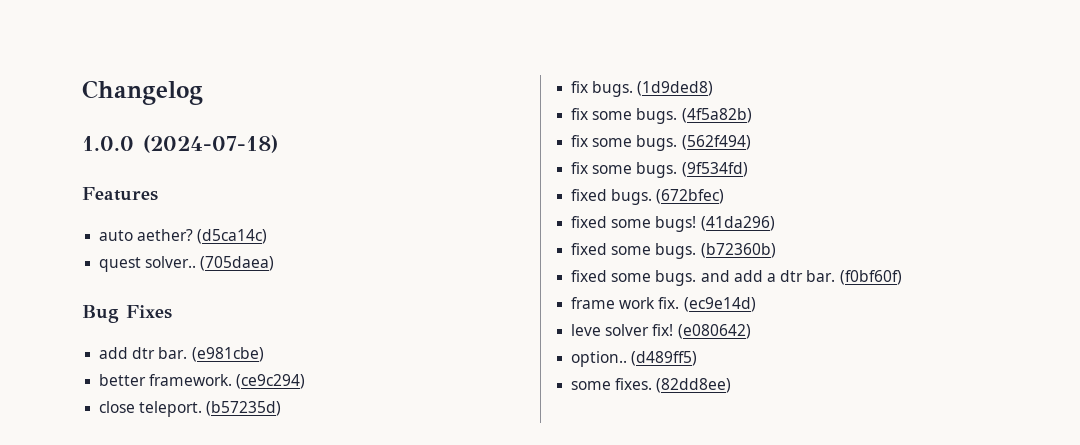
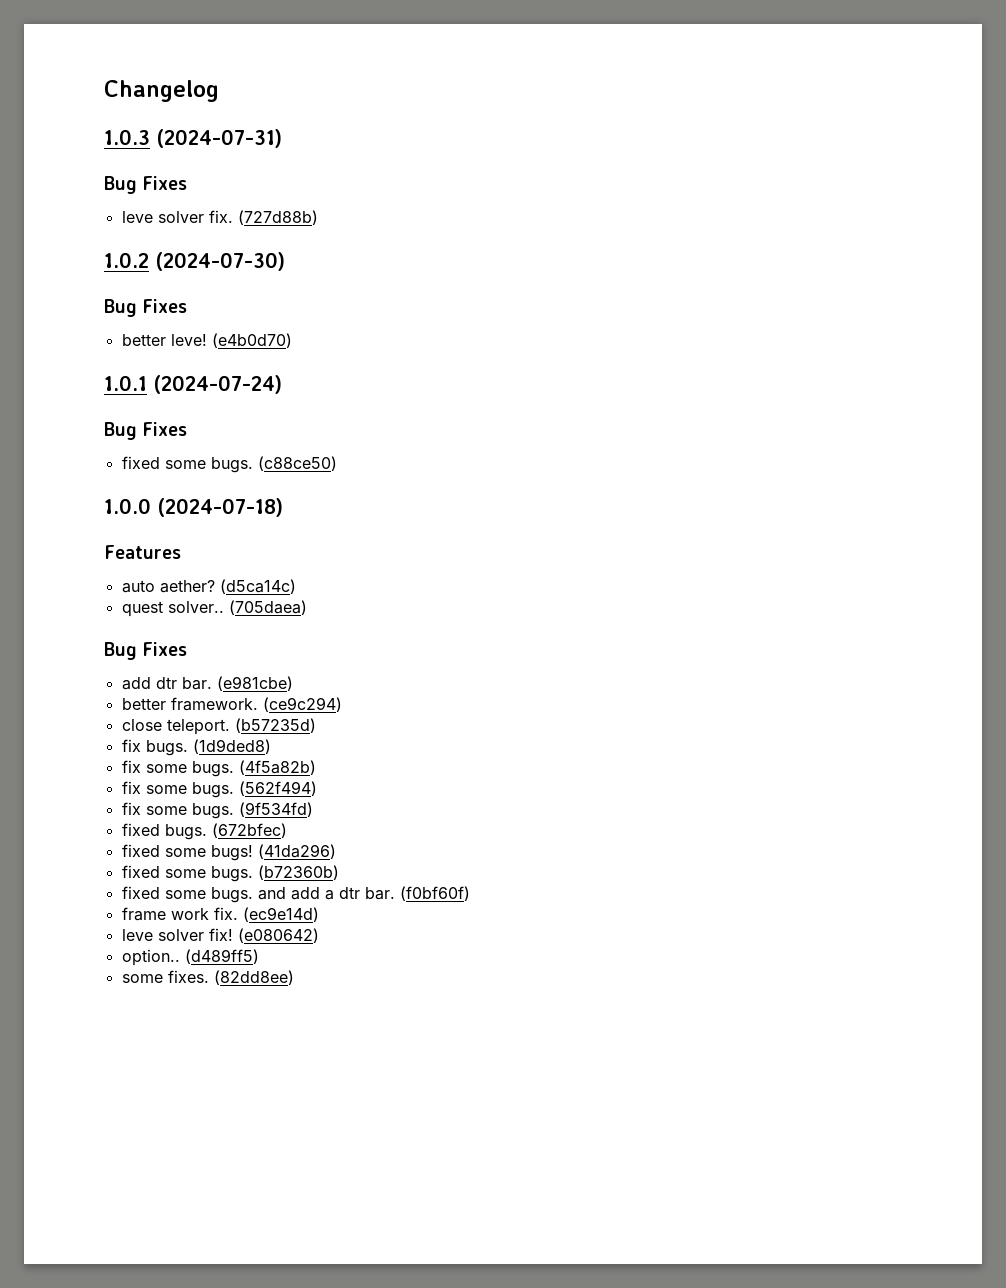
+ 1.0.3 (2024-07-31)
+ Bug Fixes
+ leve solver fix. (727d88b)
+ 1.0.2 (2024-07-30)
+ Bug Fixes
+ better leve! (e4b0d70)
+ 1.0.1 (2024-07-24)
+ Bug Fixes
+ fixed some bugs. (c88ce50)

